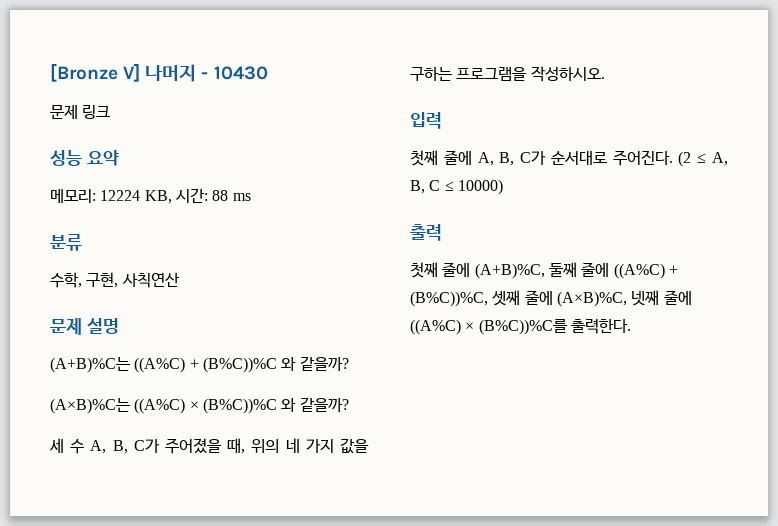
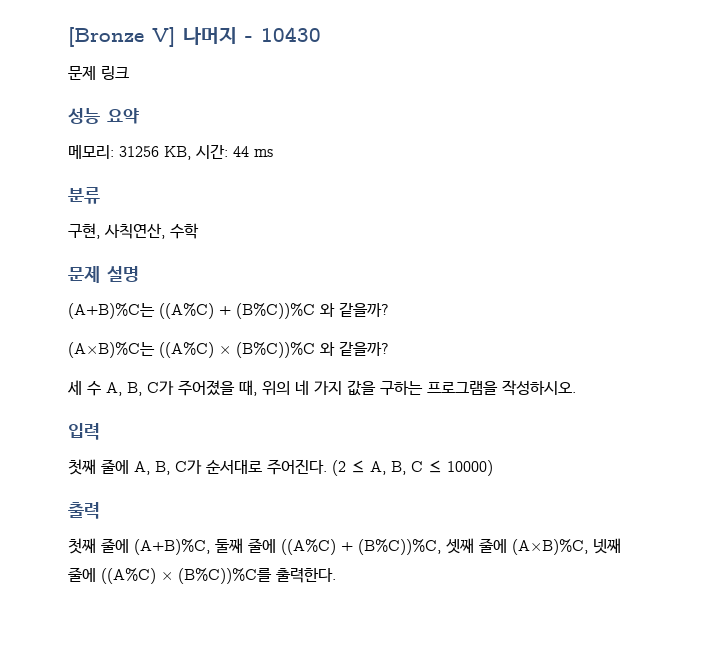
- 메모리: 12224 KB, 시간: 88 ms
+ 메모리: 31256 KB, 시간: 44 ms
- 수학, 구현, 사칙연산
+ 구현, 사칙연산, 수학

